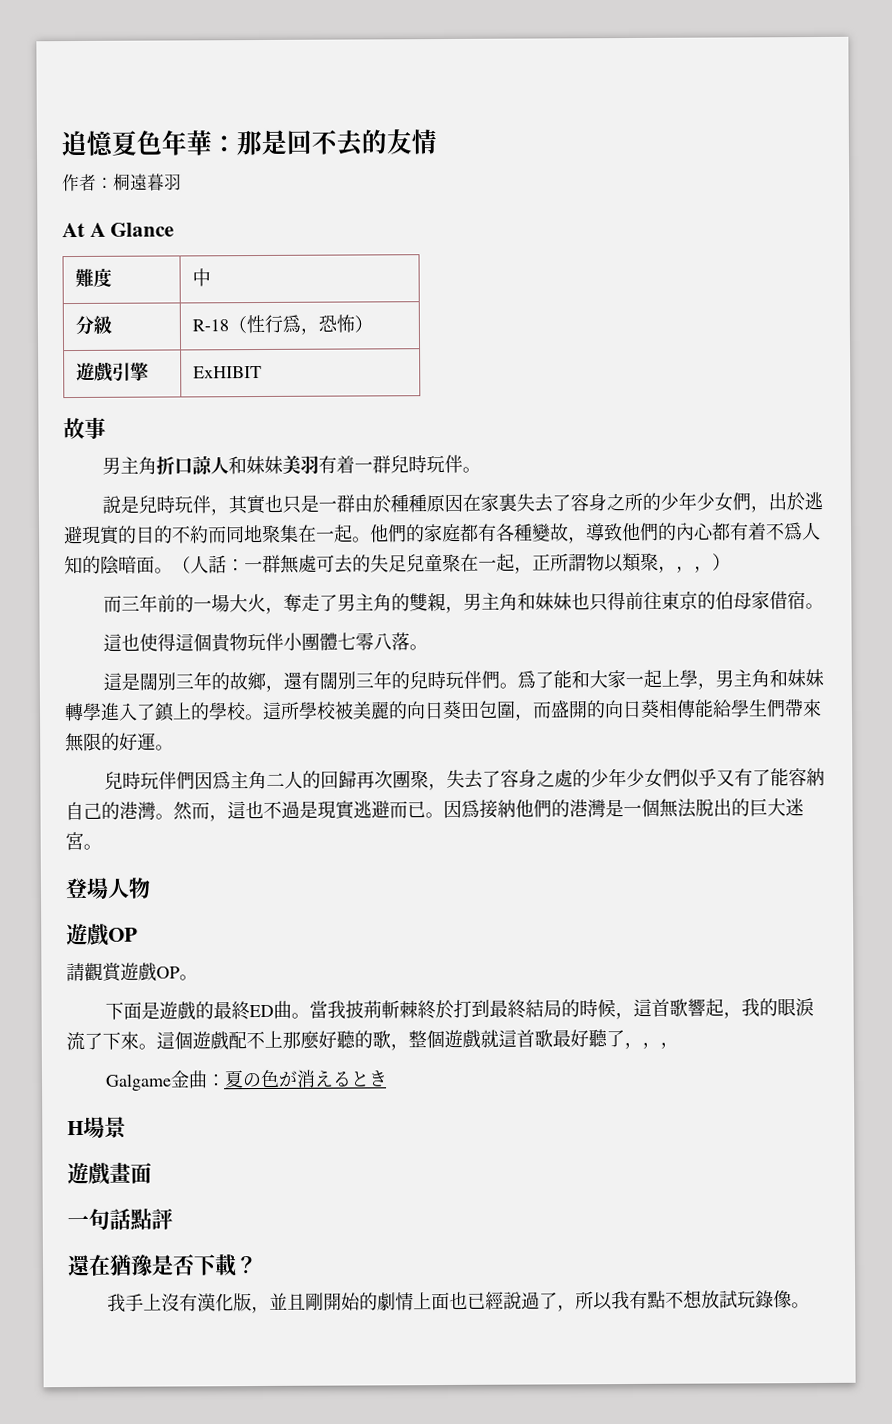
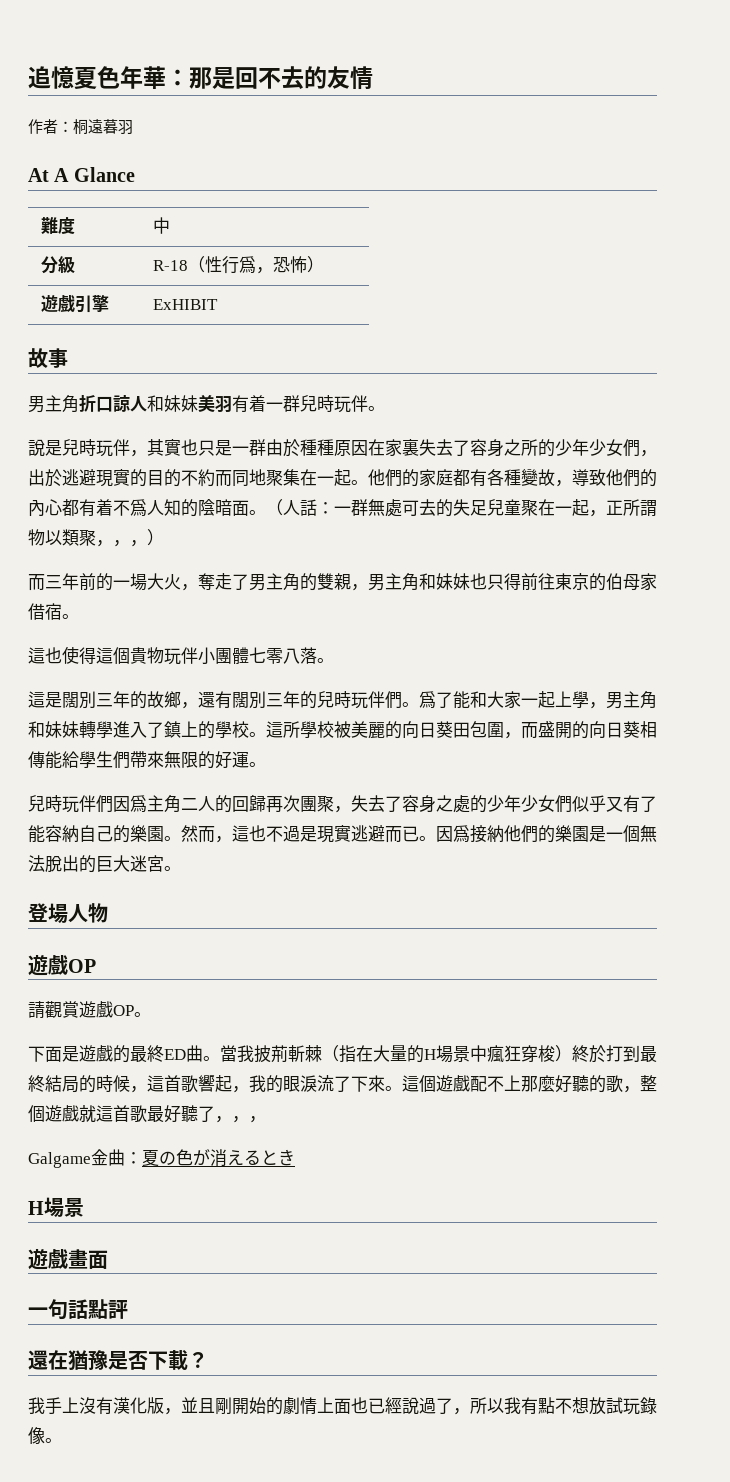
- 兒時玩伴們因爲主角二人的回歸再次團聚，失去了容身之處的少年少女們似乎又有了能容納自己的港灣。
+ 兒時玩伴們因爲主角二人的回歸再次團聚，失去了容身之處的少年少女們似乎又有了能容納自己的樂園。
- 因爲接納他們的港灣是一個無法脫出的巨大迷宮。
+ 因爲接納他們的樂園是一個無法脫出的巨大迷宮。
- 當我披荊斬棘終於打到最終結局的時候，這首歌響起，我的眼淚流了下來。
+ 當我披荊斬棘（指在大量的H場景中瘋狂穿梭）終於打到最終結局的時候，這首歌響起，我的眼淚流了下來。

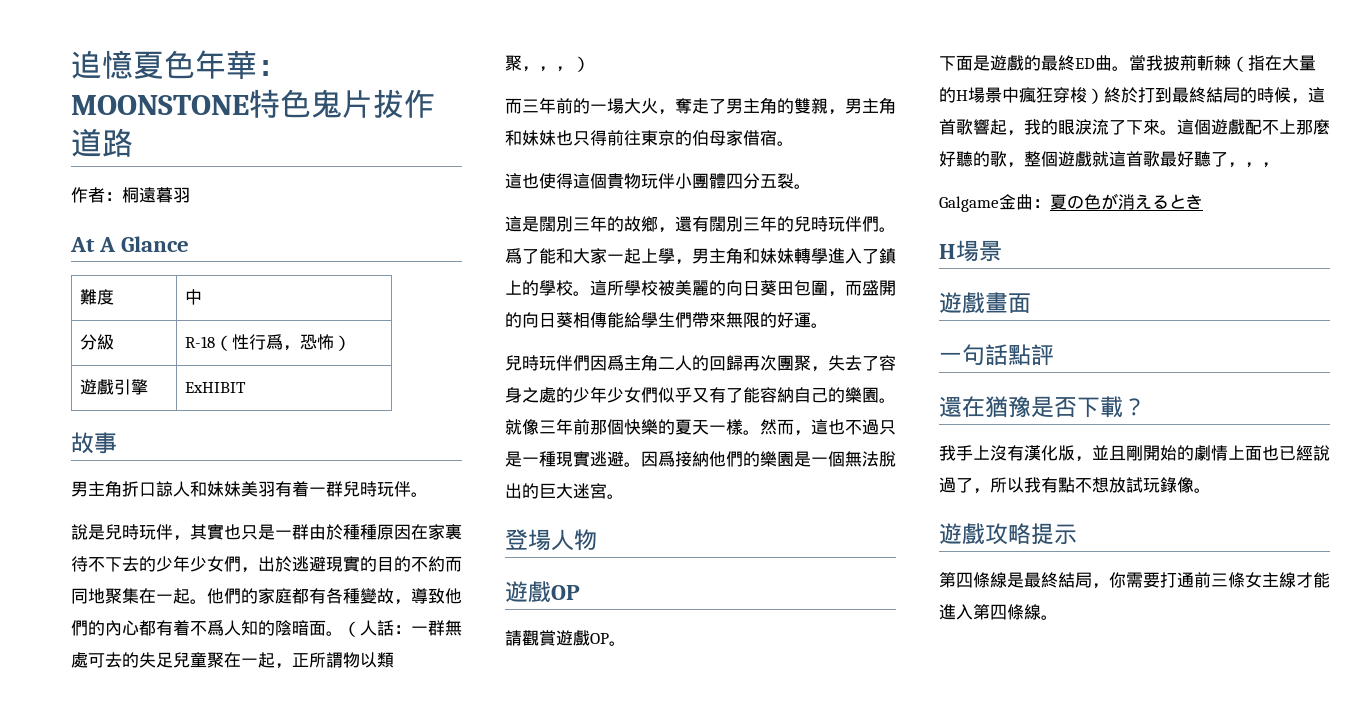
- 追憶夏色年華：那是回不去的友情
+ 追憶夏色年華：MOONSTONE特色鬼片拔作道路
- 說是兒時玩伴，其實也只是一群由於種種原因在家裏失去了容身之所的少年少女們，出於逃避現實的目的不約而同地聚集在一起。
+ 說是兒時玩伴，其實也只是一群由於種種原因在家裏待不下去的少年少女們，出於逃避現實的目的不約而同地聚集在一起。
- 這也使得這個貴物玩伴小團體七零八落。
+ 這也使得這個貴物玩伴小團體四分五裂。
+ 就像三年前那個快樂的夏天一樣。
- 然而，這也不過是現實逃避而已。
+ 然而，這也不過只是一種現實逃避。
+ 遊戲攻略提示
+ 第四條線是最終結局，你需要打通前三條女主線才能進入第四條線。

